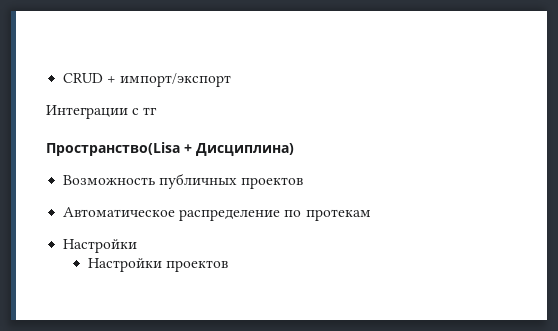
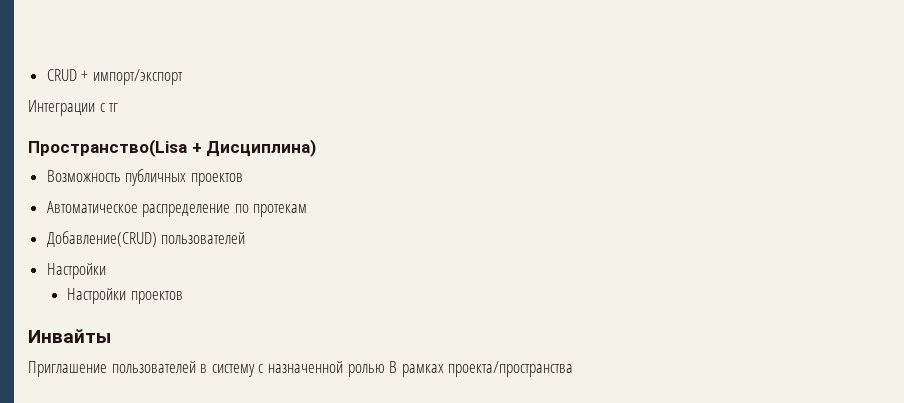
+ Добавление(CRUD) пользователей
+ Инвайты
+ Приглашение пользователей в систему c назначенной ролью В рамках проекта/пространства

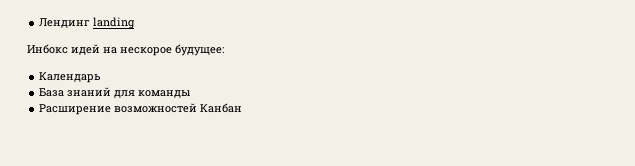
- CRUD + импорт/экспорт
- Интеграции с тг
- Пространство(Lisa + Дисциплина)
- Возможность публичных проектов
- Автоматическое распределение по протекам
- Добавление(CRUD) пользователей
- Настройки
- Настройки проектов
- Инвайты
- Приглашение пользователей в систему c назначенной ролью В рамках проекта/пространства
+ Лендинг landing
+ Инбокс идей на нескорое будущее:
+ Календарь
+ База знаний для команды
+ Расширение возможностей Канбан

